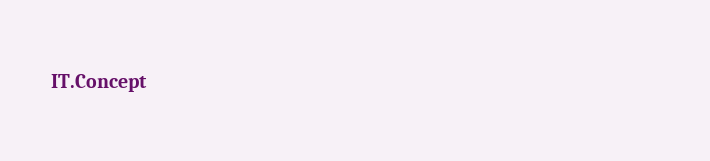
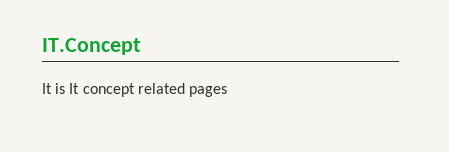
+ It is It concept related pages

